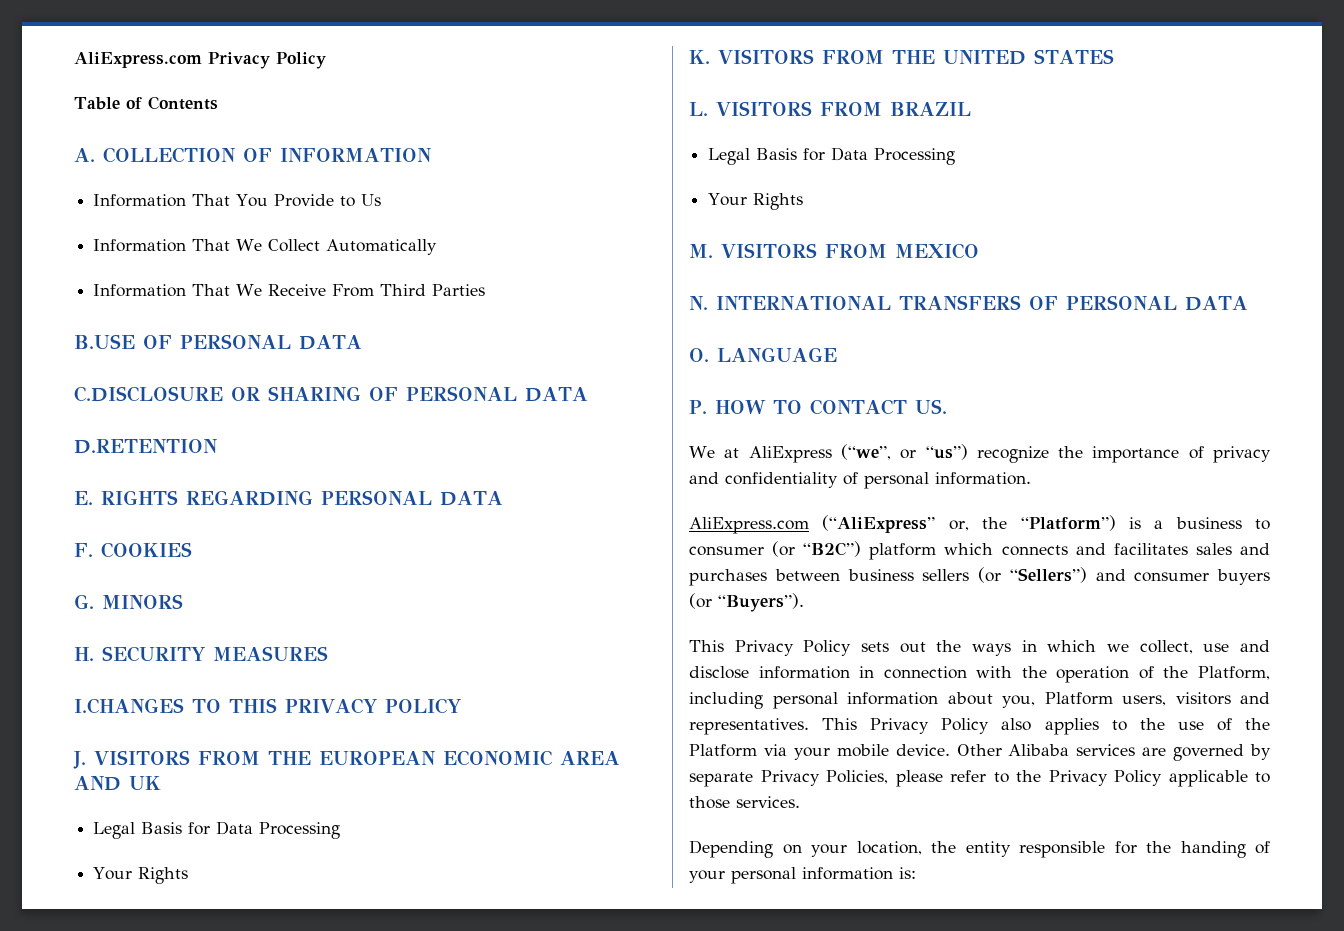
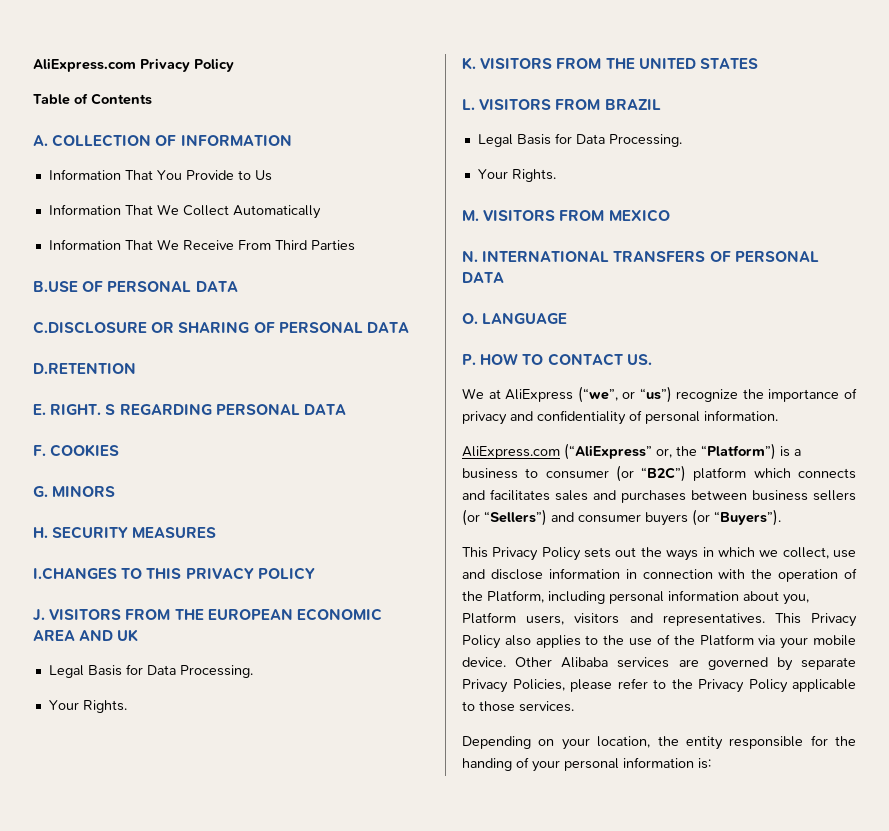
- E. RIGHTS REGARDING PERSONAL DATA
+ E. RIGHT. S REGARDING PERSONAL DATA
  J. VISITORS FROM THE EUROPEAN ECONOMIC AREA AND UK
- Legal Basis for Data Processing
- Your Rights
+ Legal Basis for Data Processing.
+ Your Rights.
  L. VISITORS FROM BRAZIL
- Legal Basis for Data Processing
- Your Rights
+ Legal Basis for Data Processing.
+ Your Rights.

